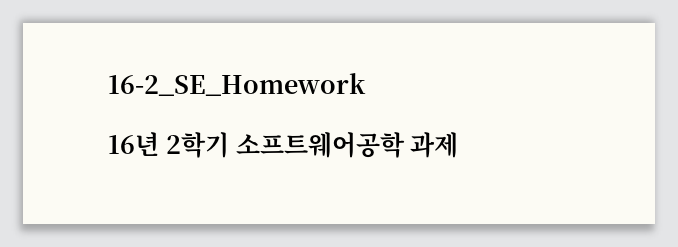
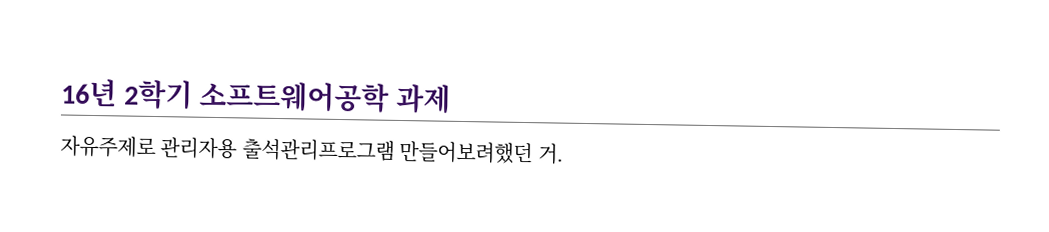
- 16-2_SE_Homework
+ 자유주제로 관리자용 출석관리프로그램 만들어보려했던 거.

